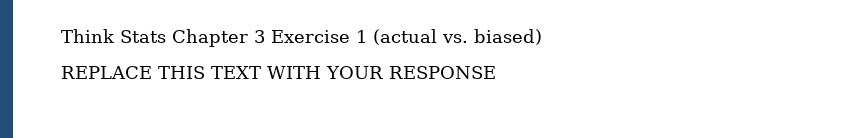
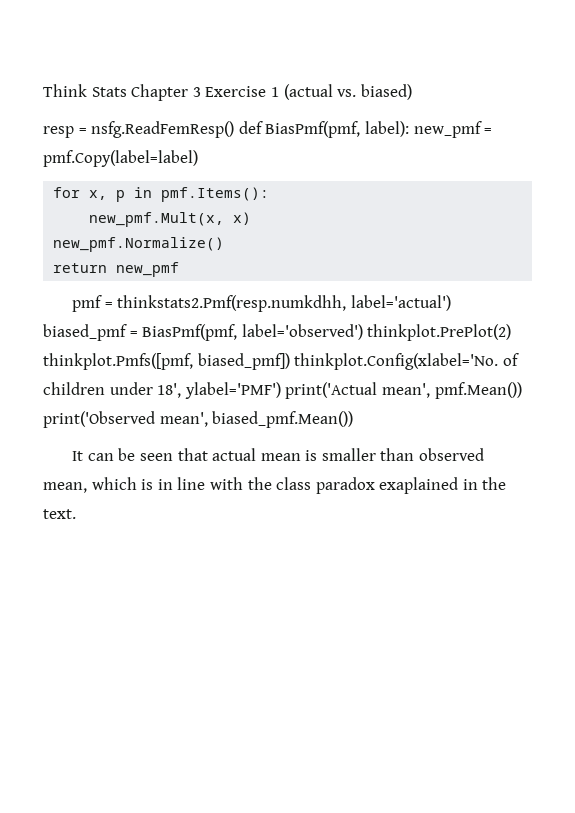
- REPLACE THIS TEXT WITH YOUR RESPONSE
+ resp = nsfg.ReadFemResp() def BiasPmf(pmf, label): new_pmf = pmf.Copy(label=label)
+ for x, p in pmf.Items():
+ new_pmf.Mult(x, x)
+ new_pmf.Normalize()
+ return new_pmf
+ pmf = thinkstats2.Pmf(resp.numkdhh, label='actual') biased_pmf = BiasPmf(pmf, label='observed') thinkplot.PrePlot(2) thinkplot.Pmfs([pmf, biased_pmf]) thinkplot.Config(xlabel='No. of children under 18', ylabel='PMF') print('Actual mean', pmf.Mean()) print('Observed mean', biased_pmf.Mean())
+ It can be seen that actual mean is smaller than observed mean, which is in line with the class paradox exaplained in the text.

